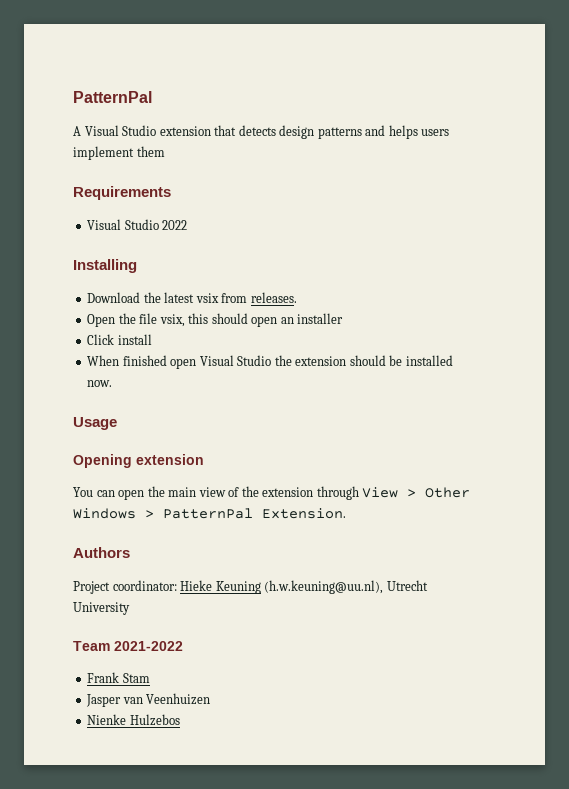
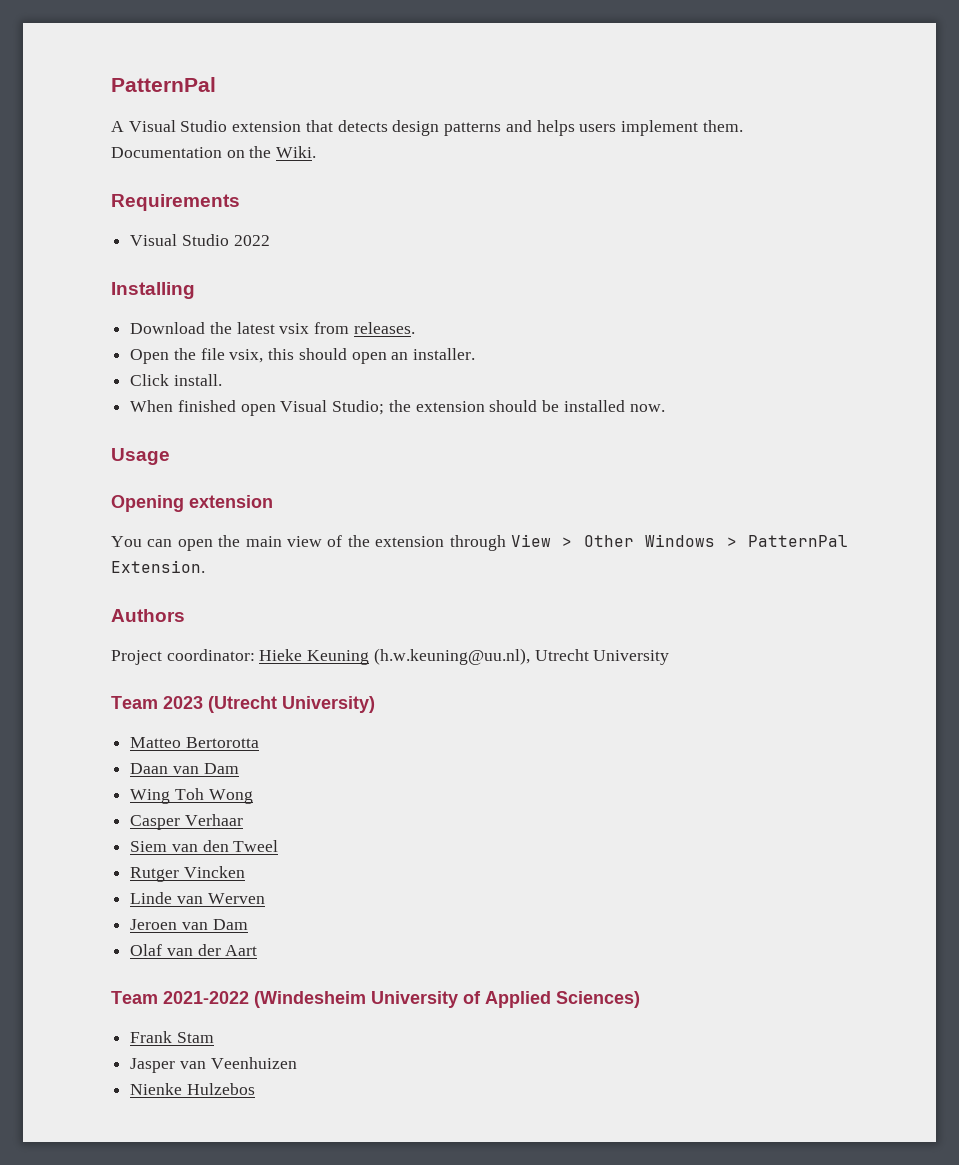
- A Visual Studio extension that detects design patterns and helps users implement them
+ A Visual Studio extension that detects design patterns and helps users implement them. Documentation on the Wiki.
- Open the file vsix, this should open an installer
+ Open the file vsix, this should open an installer.
- Click install
+ Click install.
- When finished open Visual Studio the extension should be installed now.
+ When finished open Visual Studio; the extension should be installed now.
- Team 2021-2022
+ Team 2023 (Utrecht University)
+ Matteo Bertorotta
+ Daan van Dam
+ Wing Toh Wong
+ Casper Verhaar
+ Siem van den Tweel
+ Rutger Vincken
+ Linde van Werven
+ Jeroen van Dam
+ Olaf van der Aart
+ Team 2021-2022 (Windesheim University of Applied Sciences)

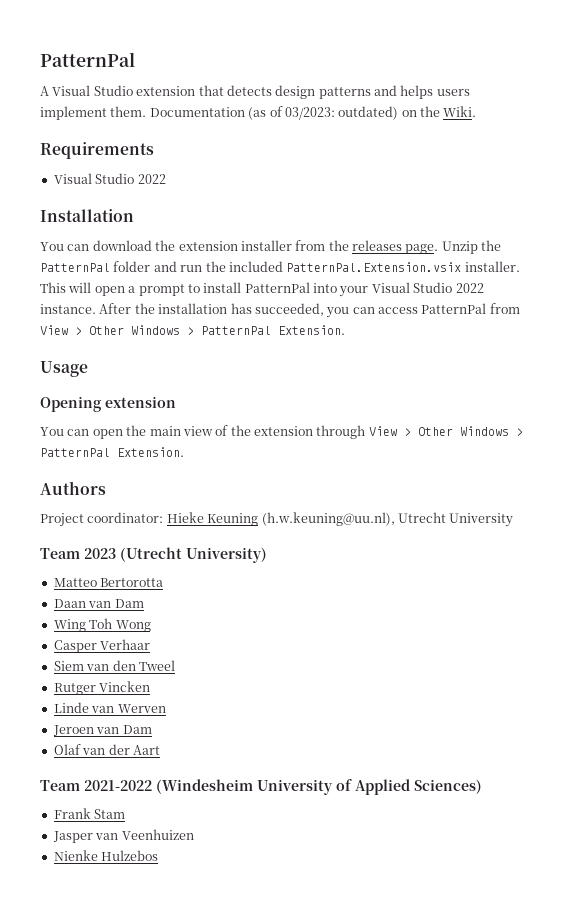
- Documentation on the Wiki.
+ Documentation (as of 03/2023: outdated) on the Wiki.
- Installing
- Download the latest vsix from releases.
- Open the file vsix, this should open an installer.
- Click install.
- When finished open Visual Studio; the extension should be installed now.
+ Installation
+ You can download the extension installer from the releases page. Unzip the PatternPal folder and run the included PatternPal.Extension.vsix installer. This will open a prompt to install PatternPal into your Visual Studio 2022 instance. After the installation has succeeded, you can access PatternPal from View > Other Windows > PatternPal Extension.

